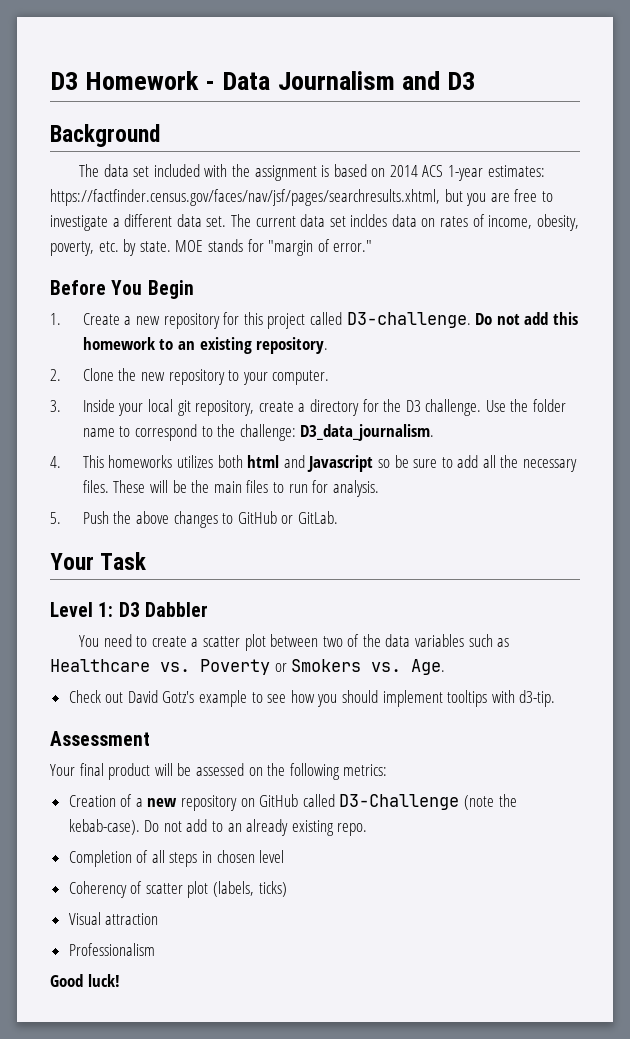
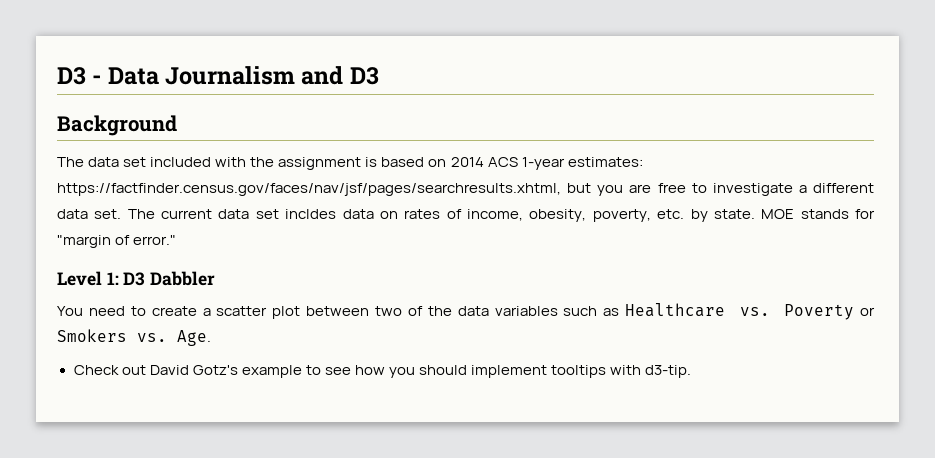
- D3 Homework - Data Journalism and D3
+ D3 - Data Journalism and D3
- Before You Begin
- 1. Create a new repository for this project called D3-challenge. Do not add this homework to an existing repository.
- 2. Clone the new repository to your computer.
- 3. Inside your local git repository, create a directory for the D3 challenge. Use the folder name to correspond to the challenge: D3_data_journalism.
- 4. This homeworks utilizes both html and Javascript so be sure to add all the necessary files. These will be the main files to run for analysis.
- 5. Push the above changes to GitHub or GitLab.
- Your Task
- Assessment
- Your final product will be assessed on the following metrics:
- Creation of a new repository on GitHub called D3-Challenge (note the kebab-case). Do not add to an already existing repo.
- Completion of all steps in chosen level
- Coherency of scatter plot (labels, ticks)
- Visual attraction
- Professionalism
- Good luck!

